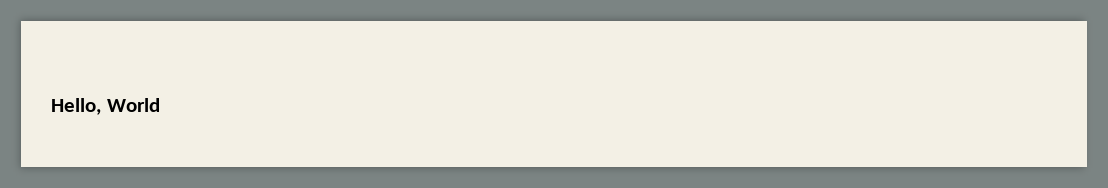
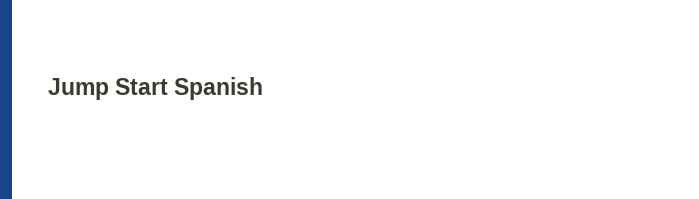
- Hello, World
+ Jump Start Spanish

